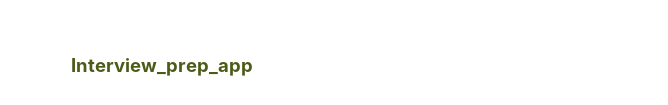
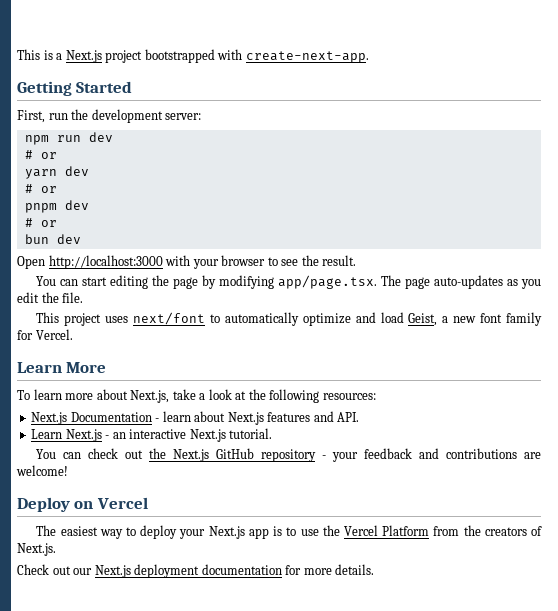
- Interview_prep_app
+ This is a Next.js project bootstrapped with create-next-app.
+ Getting Started
+ First, run the development server:
+ npm run dev
+ # or
+ yarn dev
+ # or
+ pnpm dev
+ # or
+ bun dev
+ Open http://localhost:3000 with your browser to see the result.
+ You can start editing the page by modifying app/page.tsx. The page auto-updates as you edit the file.
+ This project uses next/font to automatically optimize and load Geist, a new font family for Vercel.
+ Learn More
+ To learn more about Next.js, take a look at the following resources:
+ Next.js Documentation - learn about Next.js features and API.
+ Learn Next.js - an interactive Next.js tutorial.
+ You can check out the Next.js GitHub repository - your feedback and contributions are welcome!
+ Deploy on Vercel
+ The easiest way to deploy your Next.js app is to use the Vercel Platform from the creators of Next.js.
+ Check out our Next.js deployment documentation for more details.

